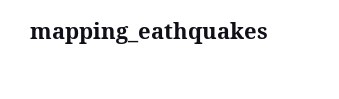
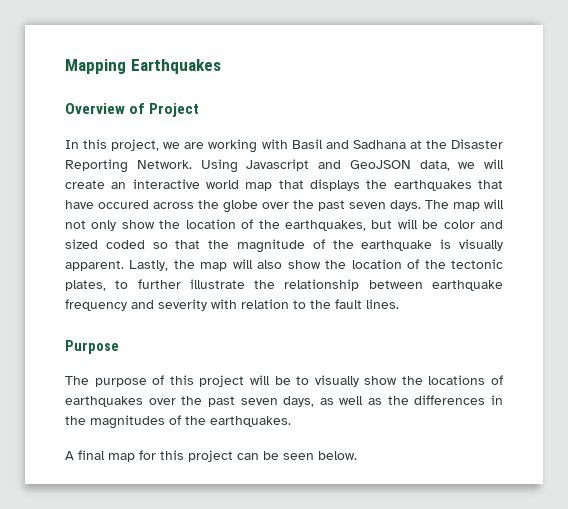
- mapping_eathquakes
+ Mapping Earthquakes
+ Overview of Project
+ In this project, we are working with Basil and Sadhana at the Disaster Reporting Network. Using Javascript and GeoJSON data, we will create an interactive world map that displays the earthquakes that have occured across the globe over the past seven days. The map will not only show the location of the earthquakes, but will be color and sized coded so that the magnitude of the earthquake is visually apparent. Lastly, the map will also show the location of the tectonic plates, to further illustrate the relationship between earthquake frequency and severity with relation to the fault lines.
+ Purpose
+ The purpose of this project will be to visually show the locations of earthquakes over the past seven days, as well as the differences in the magnitudes of the earthquakes.
+ A final map for this project can be seen below.

